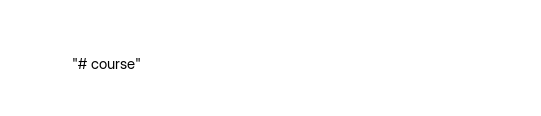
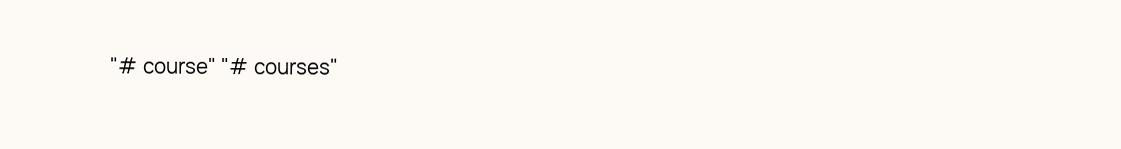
- "# course"
+ "# course" "# courses"

